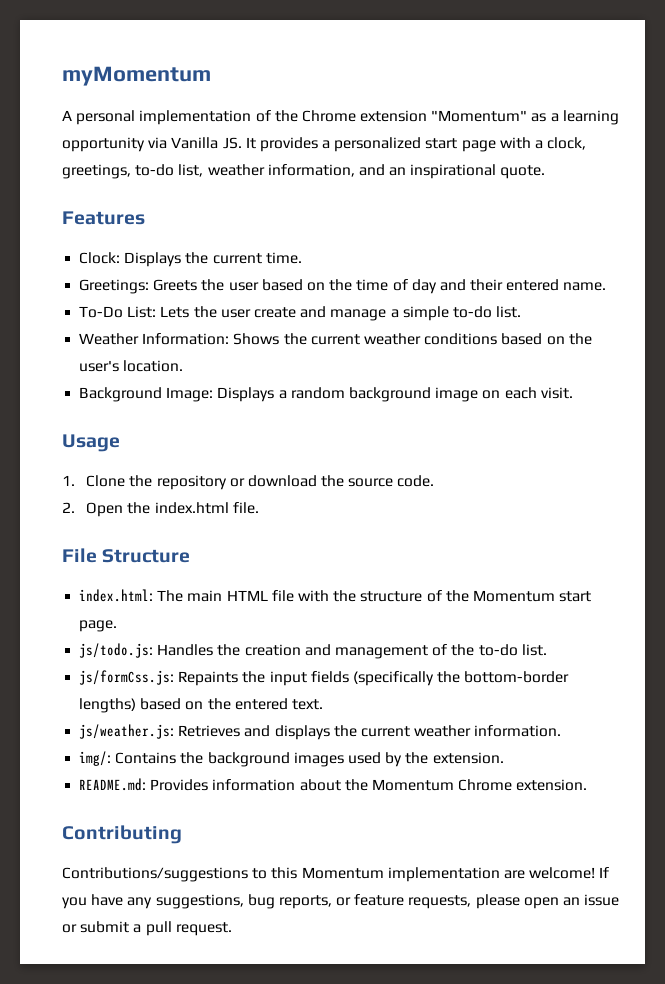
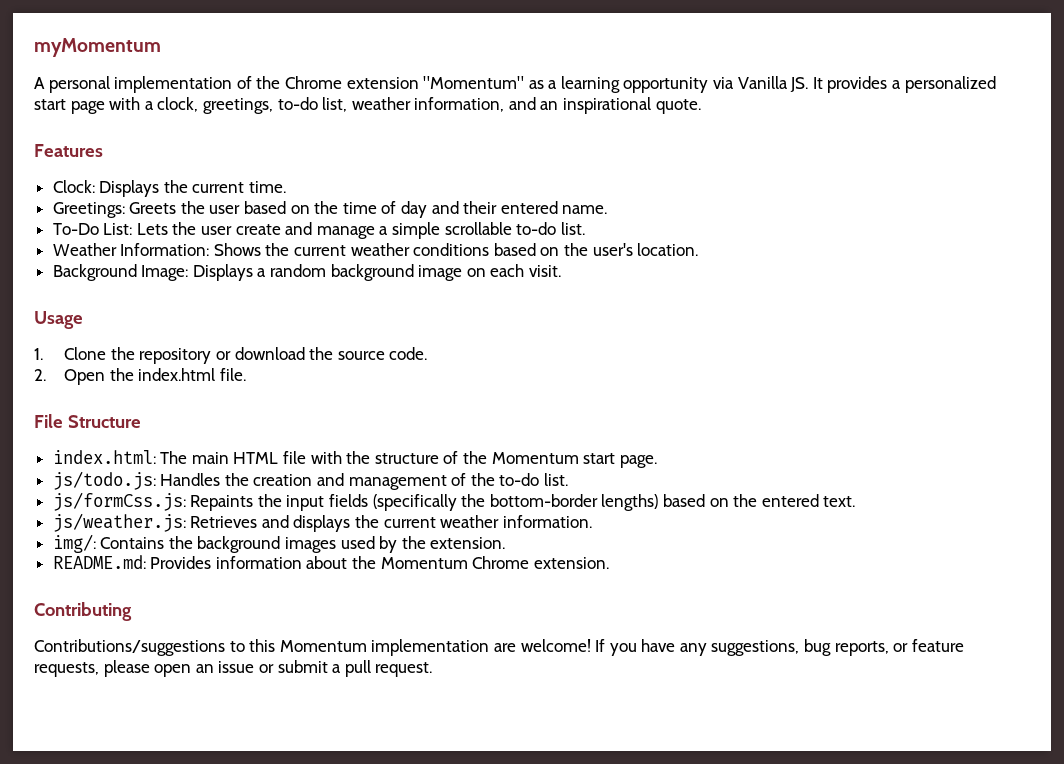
- To-Do List: Lets the user create and manage a simple to-do list.
+ To-Do List: Lets the user create and manage a simple scrollable to-do list.

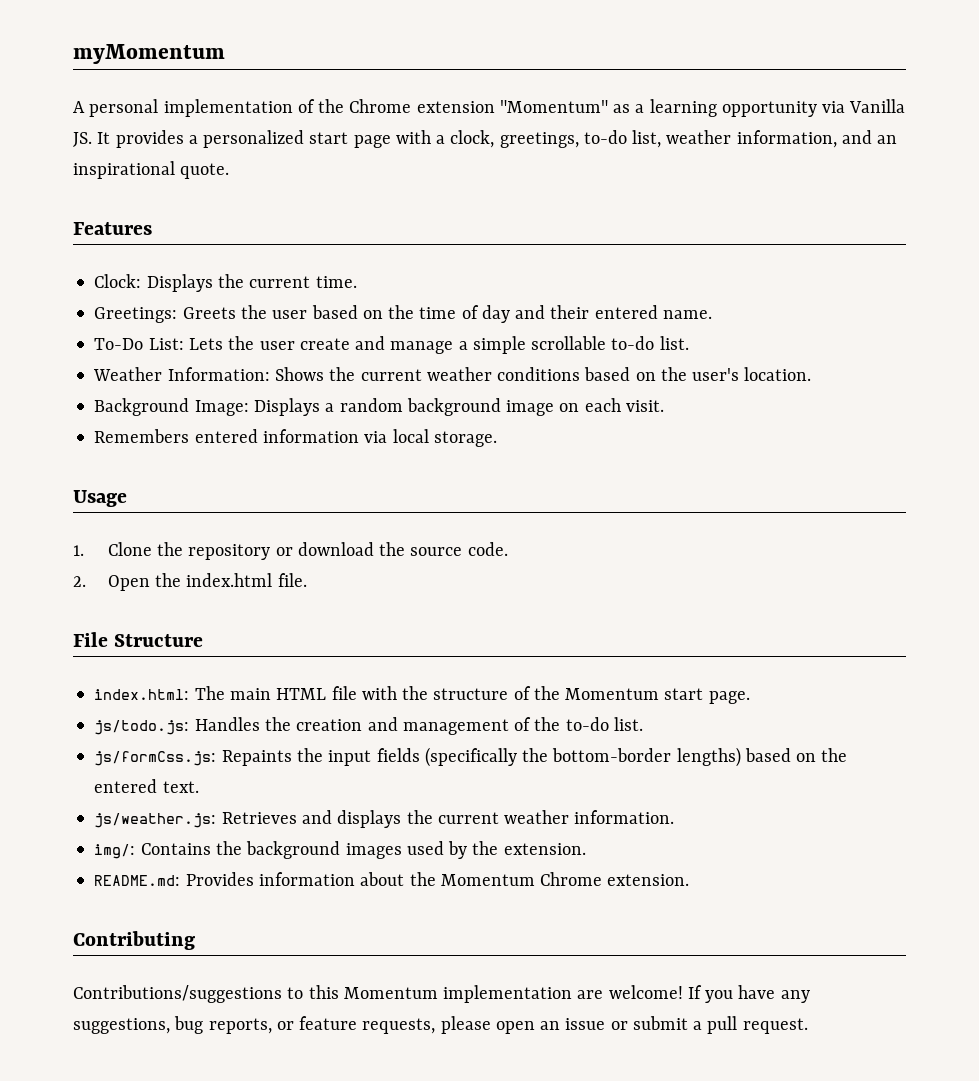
+ Remembers entered information via local storage.

